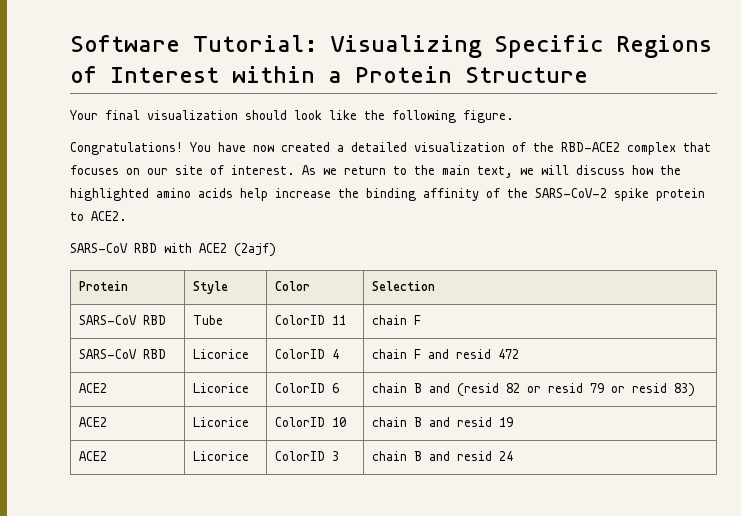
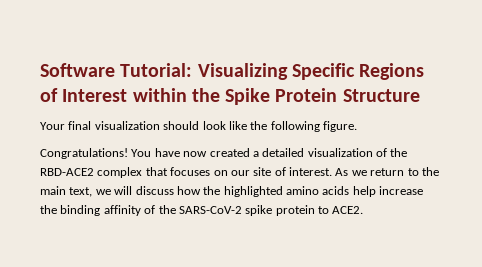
- Software Tutorial: Visualizing Specific Regions of Interest within a Protein Structure
+ Software Tutorial: Visualizing Specific Regions of Interest within the Spike Protein Structure
- SARS-CoV RBD with ACE2 (2ajf)
- Protein | Style | Color | Selection
- SARS-CoV RBD | Tube | ColorID 11 | chain F
- SARS-CoV RBD | Licorice | ColorID 4 | chain F and resid 472
- ACE2 | Licorice | ColorID 6 | chain B and (resid 82 or resid 79 or resid 83)
- ACE2 | Licorice | ColorID 10 | chain B and resid 19
- ACE2 | Licorice | ColorID 3 | chain B and resid 24

